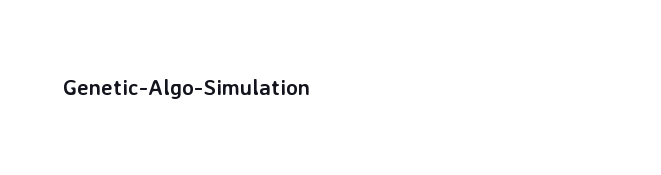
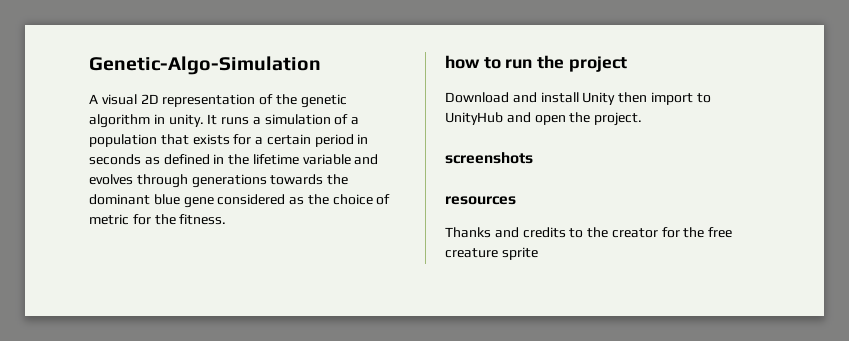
+ A visual 2D representation of the genetic algorithm in unity. It runs a simulation of a population that exists for a certain period in seconds as defined in the lifetime variable and evolves through generations towards the dominant blue gene considered as the choice of metric for the fitness.
+ how to run the project
+ Download and install Unity then import to UnityHub and open the project.
+ screenshots
+ resources
+ Thanks and credits to the creator for the free creature sprite

